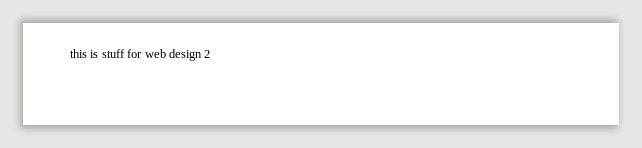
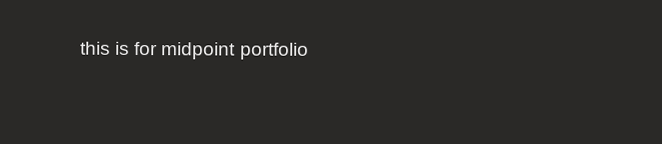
- this is stuff for web design 2
+ this is for midpoint portfolio

